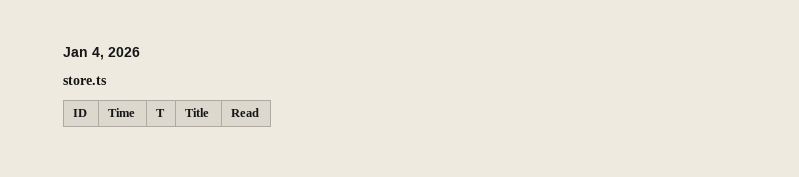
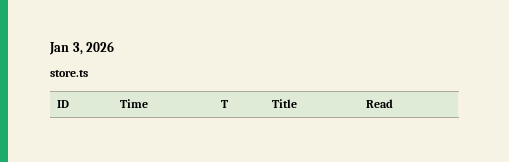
- Jan 4, 2026
+ Jan 3, 2026

